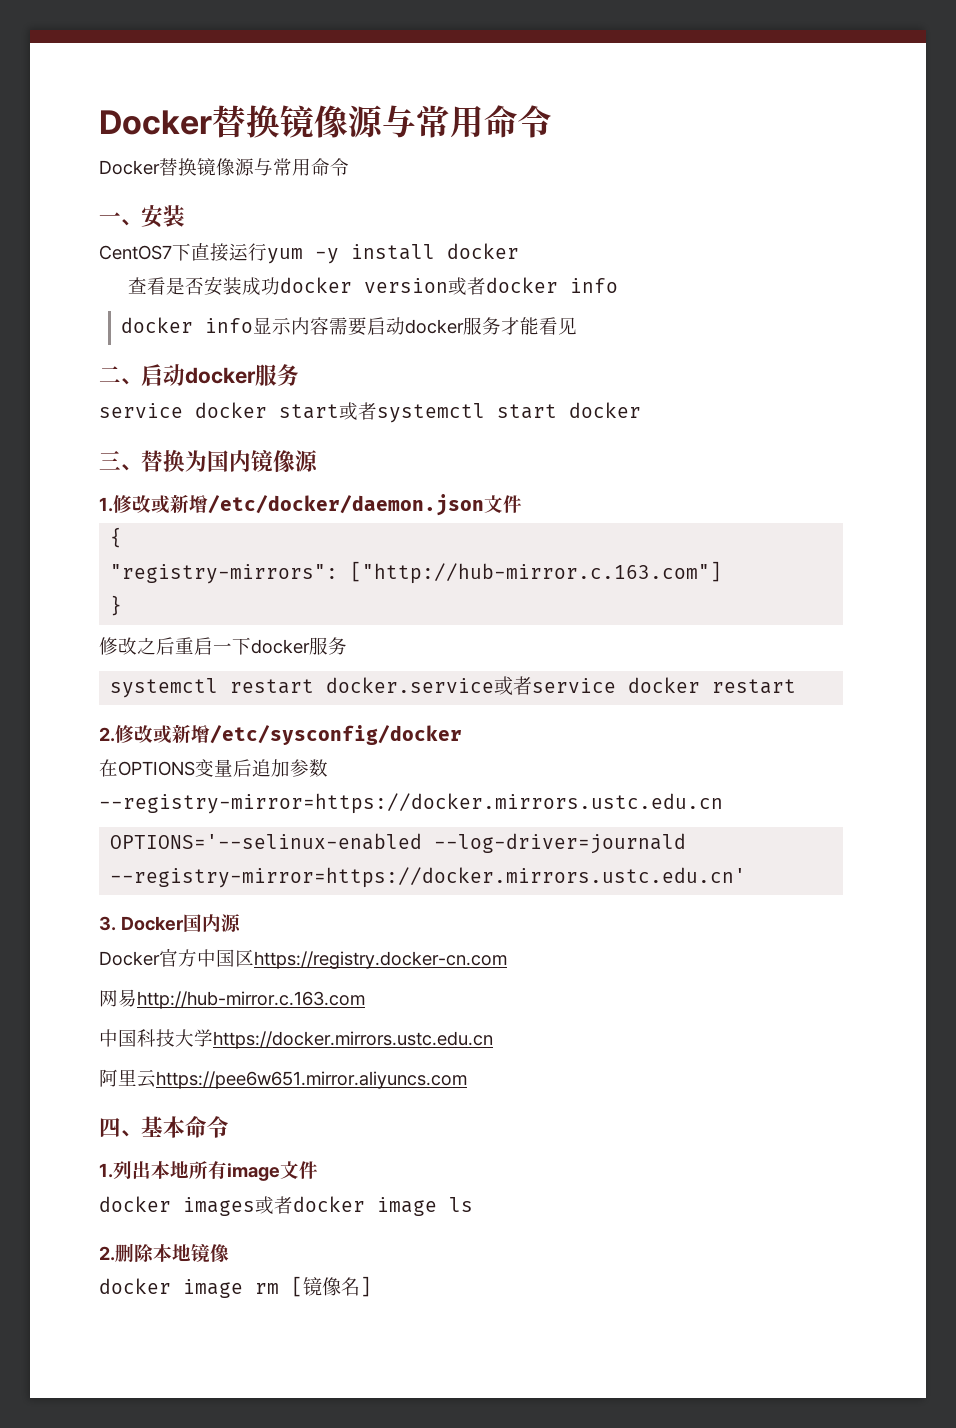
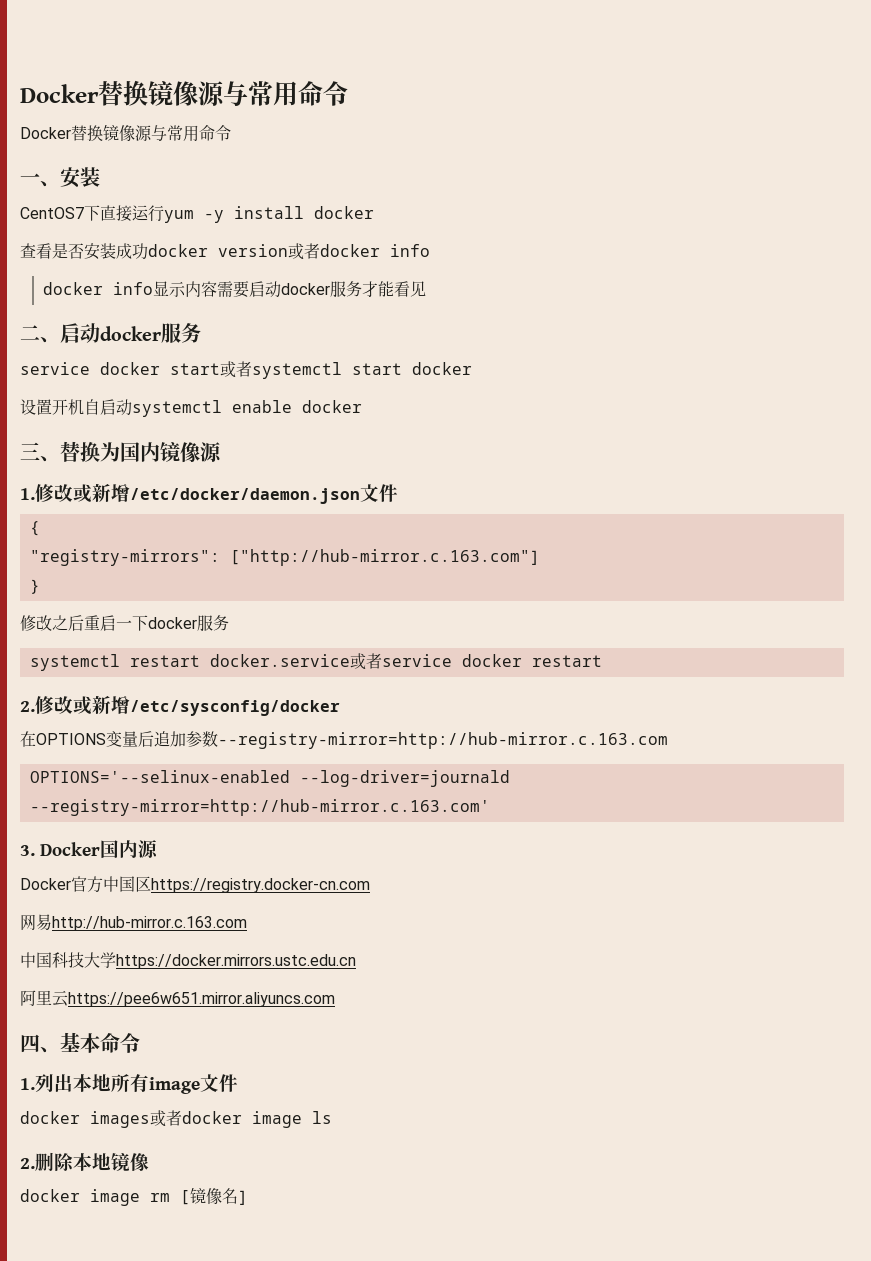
+ 设置开机自启动systemctl enable docker
- 在OPTIONS变量后追加参数--registry-mirror=https://docker.mirrors.ustc.edu.cn
+ 在OPTIONS变量后追加参数--registry-mirror=http://hub-mirror.c.163.com
- OPTIONS='--selinux-enabled --log-driver=journald --registry-mirror=https://docker.mirrors.ustc.edu.cn'
+ OPTIONS='--selinux-enabled --log-driver=journald --registry-mirror=http://hub-mirror.c.163.com'

